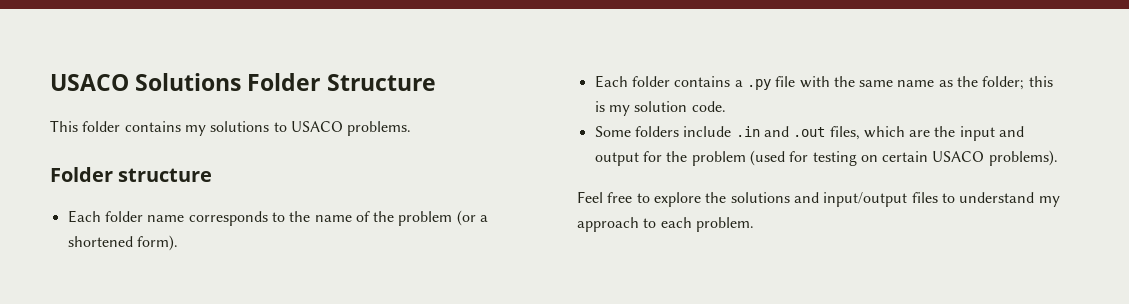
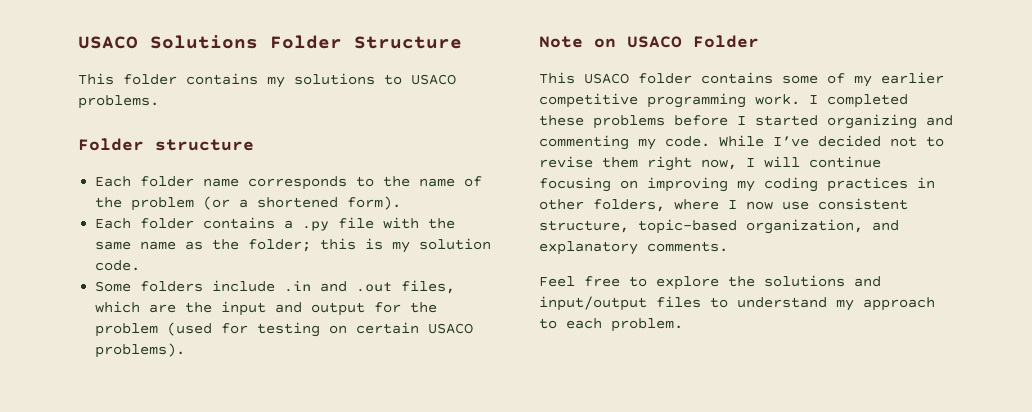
+ Note on USACO Folder
+ This USACO folder contains some of my earlier competitive programming work. I completed these problems before I started organizing and commenting my code. While I’ve decided not to revise them right now, I will continue focusing on improving my coding practices in other folders, where I now use consistent structure, topic-based organization, and explanatory comments.

